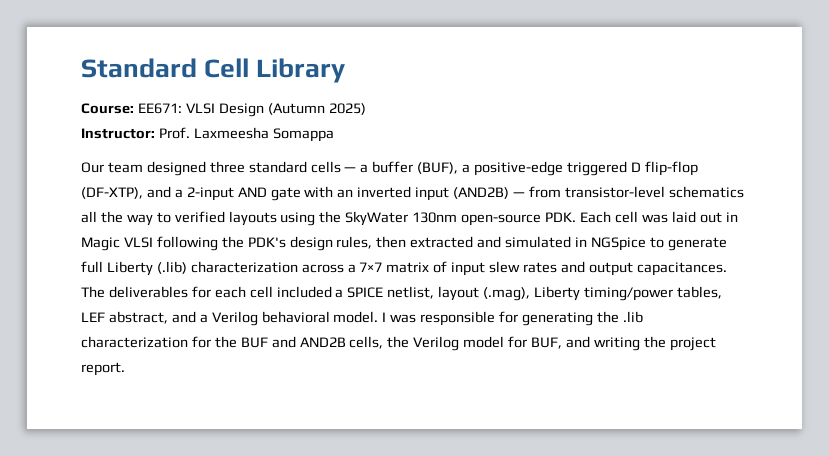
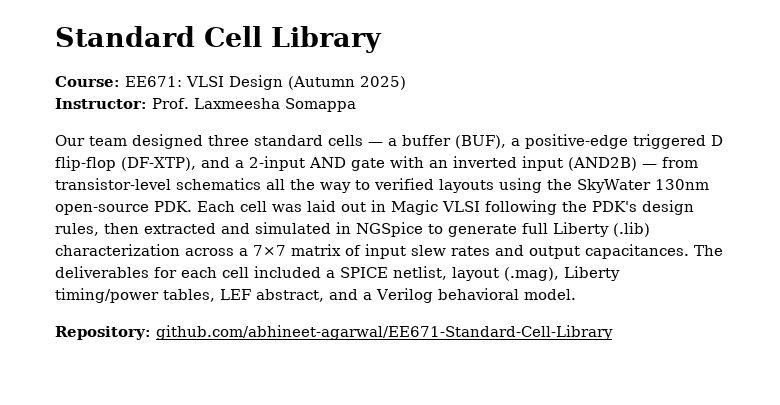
- The deliverables for each cell included a SPICE netlist, layout (.mag), Liberty timing/power tables, LEF abstract, and a Verilog behavioral model. I was responsible for generating the .lib characterization for the BUF and AND2B cells, the Verilog model for BUF, and writing the project report.
+ The deliverables for each cell included a SPICE netlist, layout (.mag), Liberty timing/power tables, LEF abstract, and a Verilog behavioral model.
+ Repository: github.com/abhineet-agarwal/EE671-Standard-Cell-Library

